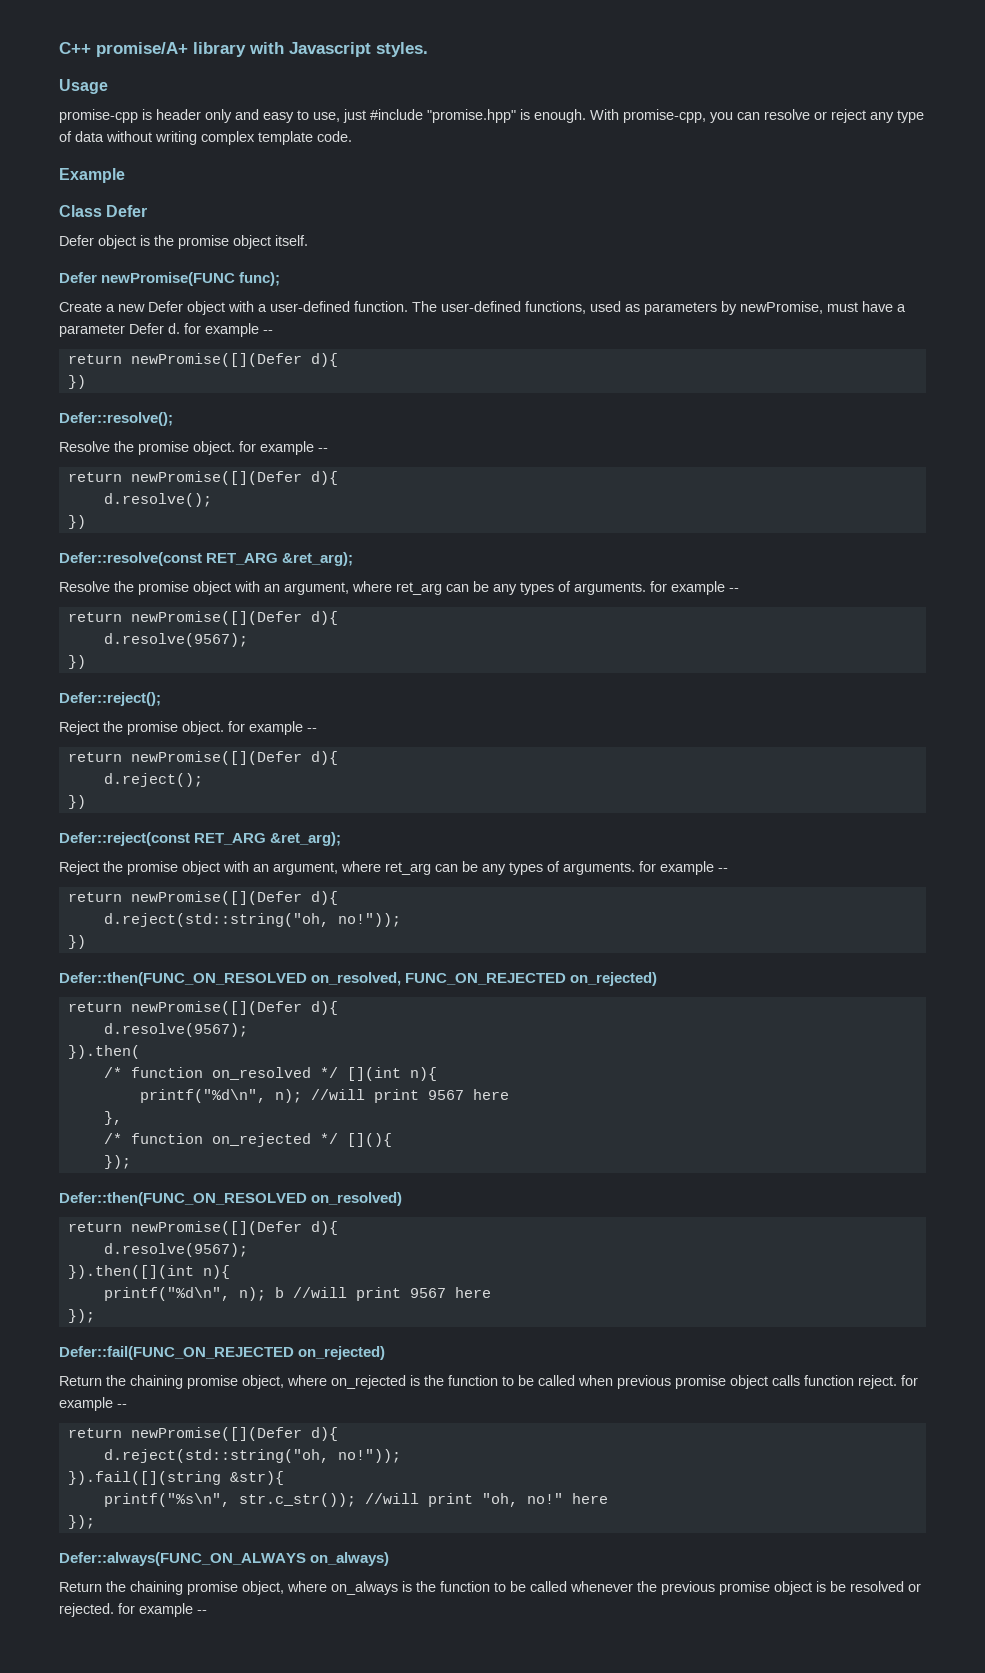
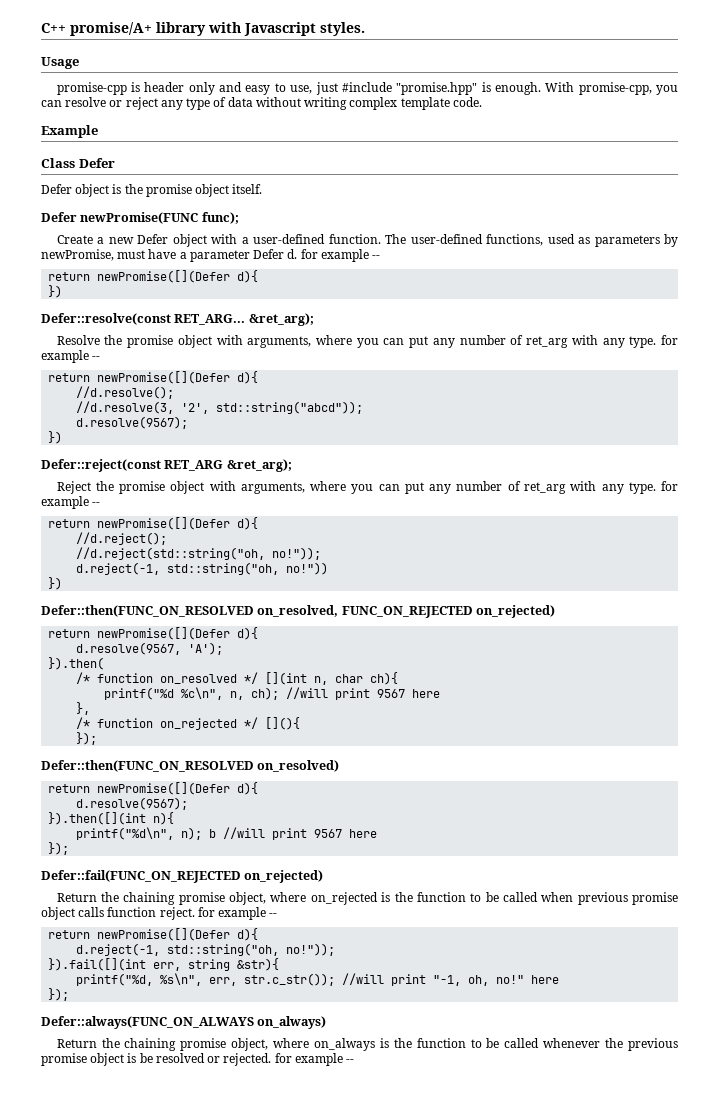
- Defer::resolve();
- Resolve the promise object. for example --
+ Defer::resolve(const RET_ARG... &ret_arg);
+ Resolve the promise object with arguments, where you can put any number of ret_arg with any type. for example --
  return newPromise([](Defer d){
- d.resolve();
- })
- Defer::resolve(const RET_ARG &ret_arg);
- Resolve the promise object with an argument, where ret_arg can be any types of arguments. for example --
- return newPromise([](Defer d){
+ //d.resolve();
+ //d.resolve(3, '2', std::string("abcd"));
  d.resolve(9567);
- })
- Defer::reject();
- Reject the promise object. for example --
- return newPromise([](Defer d){
- d.reject();
- Reject the promise object with an argument, where ret_arg can be any types of arguments. for example --
+ Reject the promise object with arguments, where you can put any number of ret_arg with any type. for example --
  return newPromise([](Defer d){
- d.reject(std::string("oh, no!"));
+ //d.reject();
+ //d.reject(std::string("oh, no!"));
+ d.reject(-1, std::string("oh, no!"))
  Defer::then(FUNC_ON_RESOLVED on_resolved, FUNC_ON_REJECTED on_rejected)
  return newPromise([](Defer d){
- d.resolve(9567);
+ d.resolve(9567, 'A');
- /* function on_resolved */ [](int n){
- printf("%d\n", n); //will print 9567 here
+ /* function on_resolved */ [](int n, char ch){
+ printf("%d %c\n", n, ch); //will print 9567 here
  Return the chaining promise object, where on_rejected is the function to be called when previous promise object calls function reject. for example --
  return newPromise([](Defer d){
- d.reject(std::string("oh, no!"));
- }).fail([](string &str){
- printf("%s\n", str.c_str()); //will print "oh, no!" here
+ d.reject(-1, std::string("oh, no!"));
+ }).fail([](int err, string &str){
+ printf("%d, %s\n", err, str.c_str()); //will print "-1, oh, no!" here

